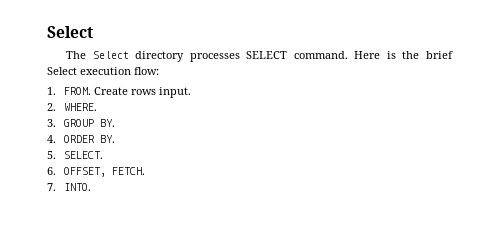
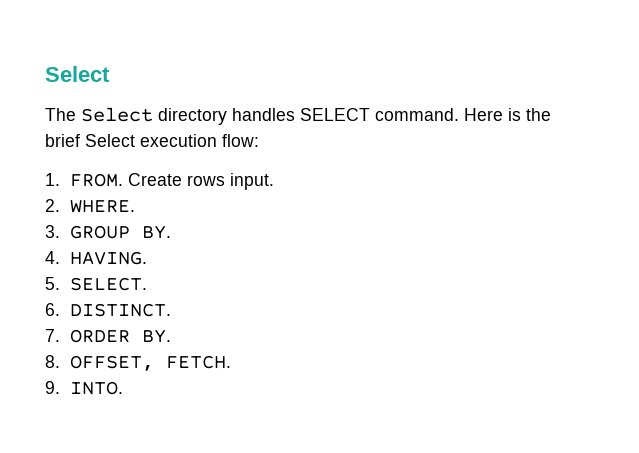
- The Select directory processes SELECT command.
+ The Select directory handles SELECT command.
- 4. ORDER BY.
+ 4. HAVING.
- 6. OFFSET, FETCH.
+ 6. DISTINCT.
+ 7. ORDER BY.
+ 8. OFFSET, FETCH.
- 7. INTO.
+ 9. INTO.

